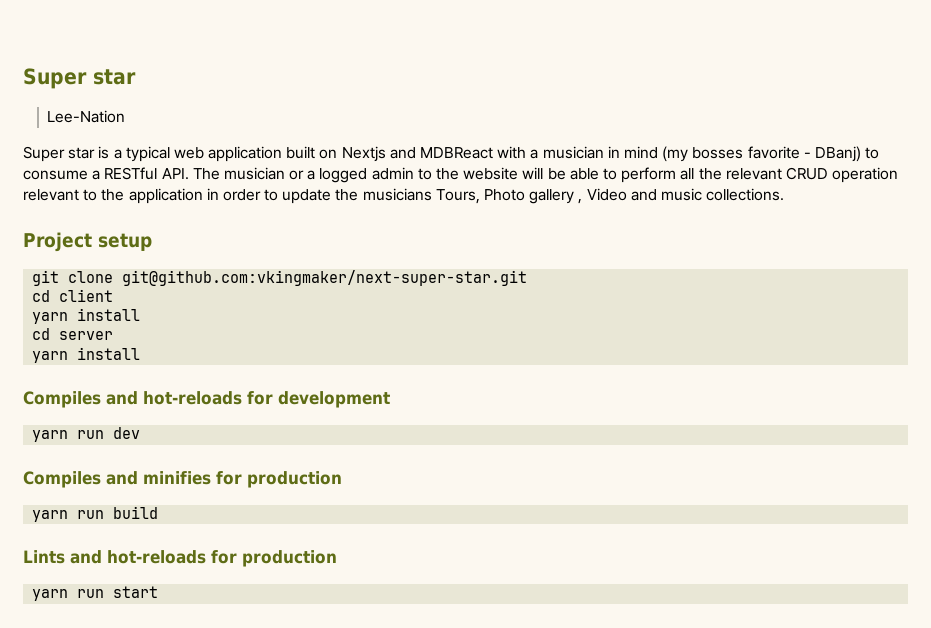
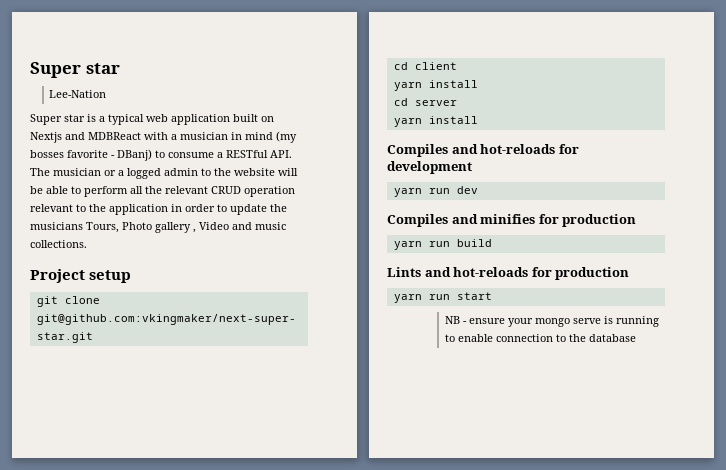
+ NB - ensure your mongo serve is running to enable connection to the database

